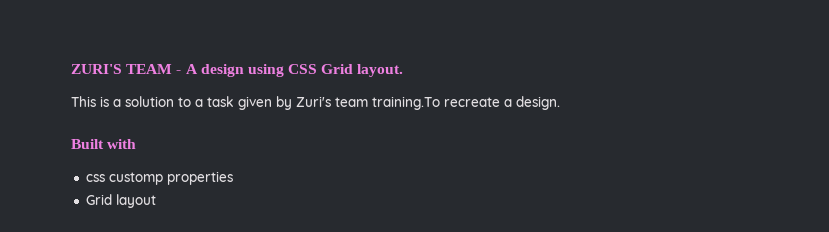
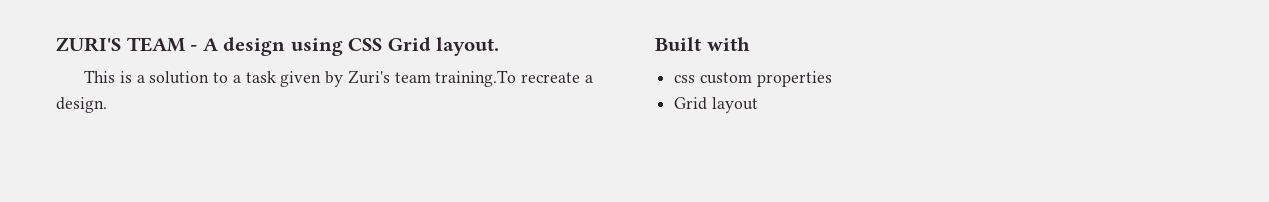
- css customp properties
+ css custom properties

